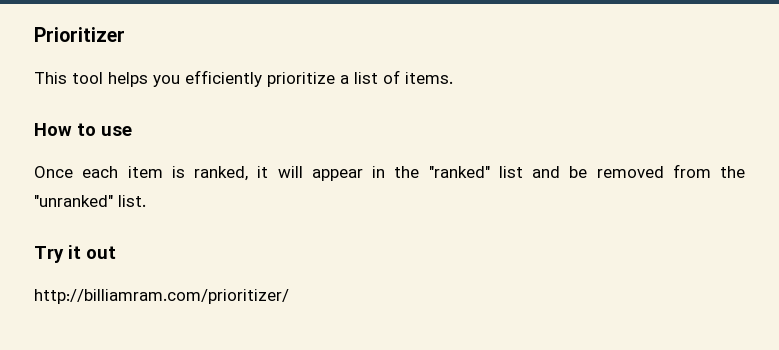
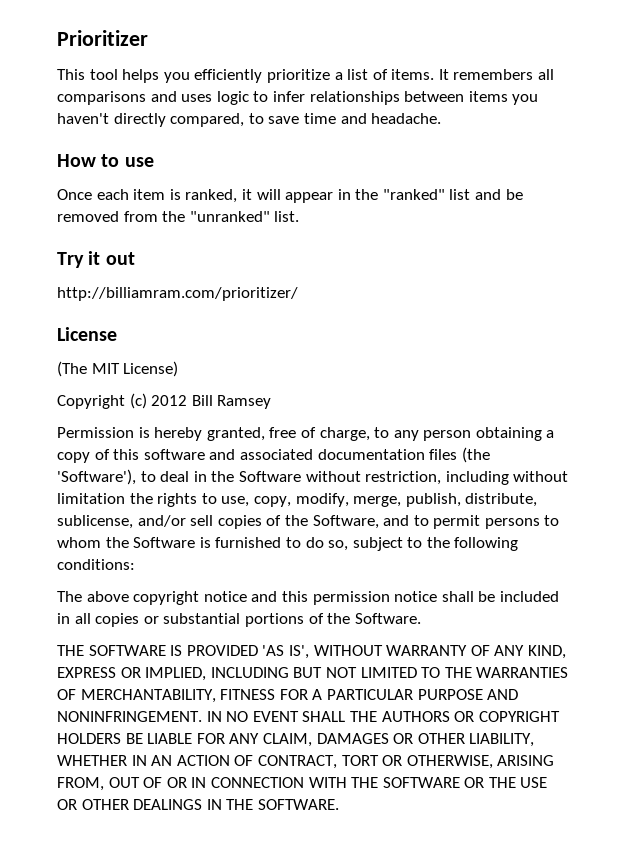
+ It remembers all comparisons and uses logic to infer relationships between items you haven't directly compared, to save time and headache.
+ License
+ (The MIT License)
+ Copyright (c) 2012 Bill Ramsey
+ Permission is hereby granted, free of charge, to any person obtaining a copy of this software and associated documentation files (the 'Software'), to deal in the Software without restriction, including without limitation the rights to use, copy, modify, merge, publish, distribute, sublicense, and/or sell copies of the Software, and to permit persons to whom the Software is furnished to do so, subject to the following conditions:
+ The above copyright notice and this permission notice shall be included in all copies or substantial portions of the Software.
+ THE SOFTWARE IS PROVIDED 'AS IS', WITHOUT WARRANTY OF ANY KIND, EXPRESS OR IMPLIED, INCLUDING BUT NOT LIMITED TO THE WARRANTIES OF MERCHANTABILITY, FITNESS FOR A PARTICULAR PURPOSE AND NONINFRINGEMENT. IN NO EVENT SHALL THE AUTHORS OR COPYRIGHT HOLDERS BE LIABLE FOR ANY CLAIM, DAMAGES OR OTHER LIABILITY, WHETHER IN AN ACTION OF CONTRACT, TORT OR OTHERWISE, ARISING FROM, OUT OF OR IN CONNECTION WITH THE SOFTWARE OR THE USE OR OTHER DEALINGS IN THE SOFTWARE.

